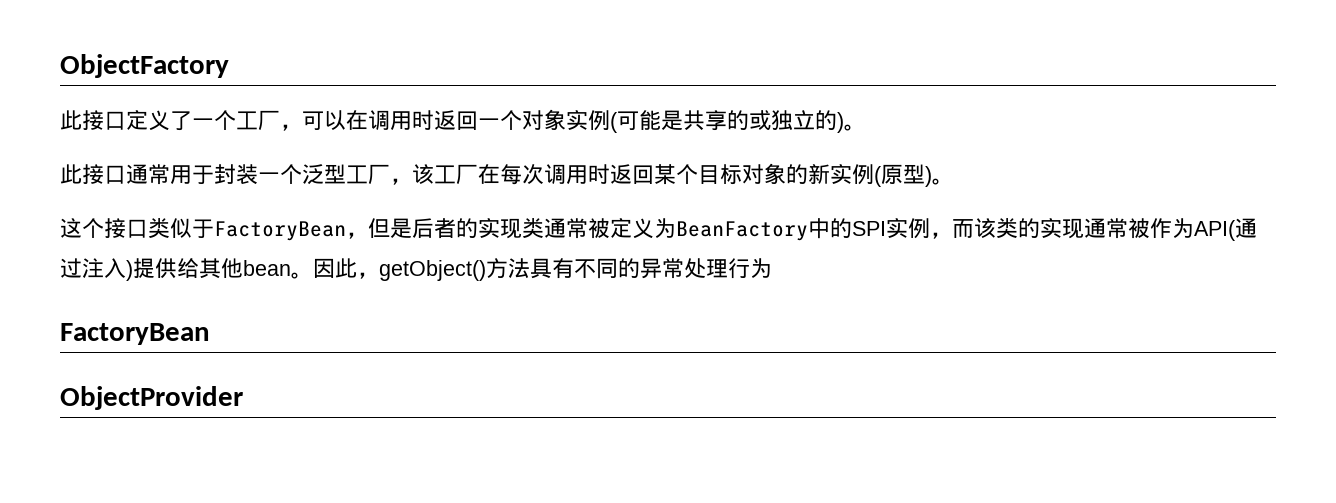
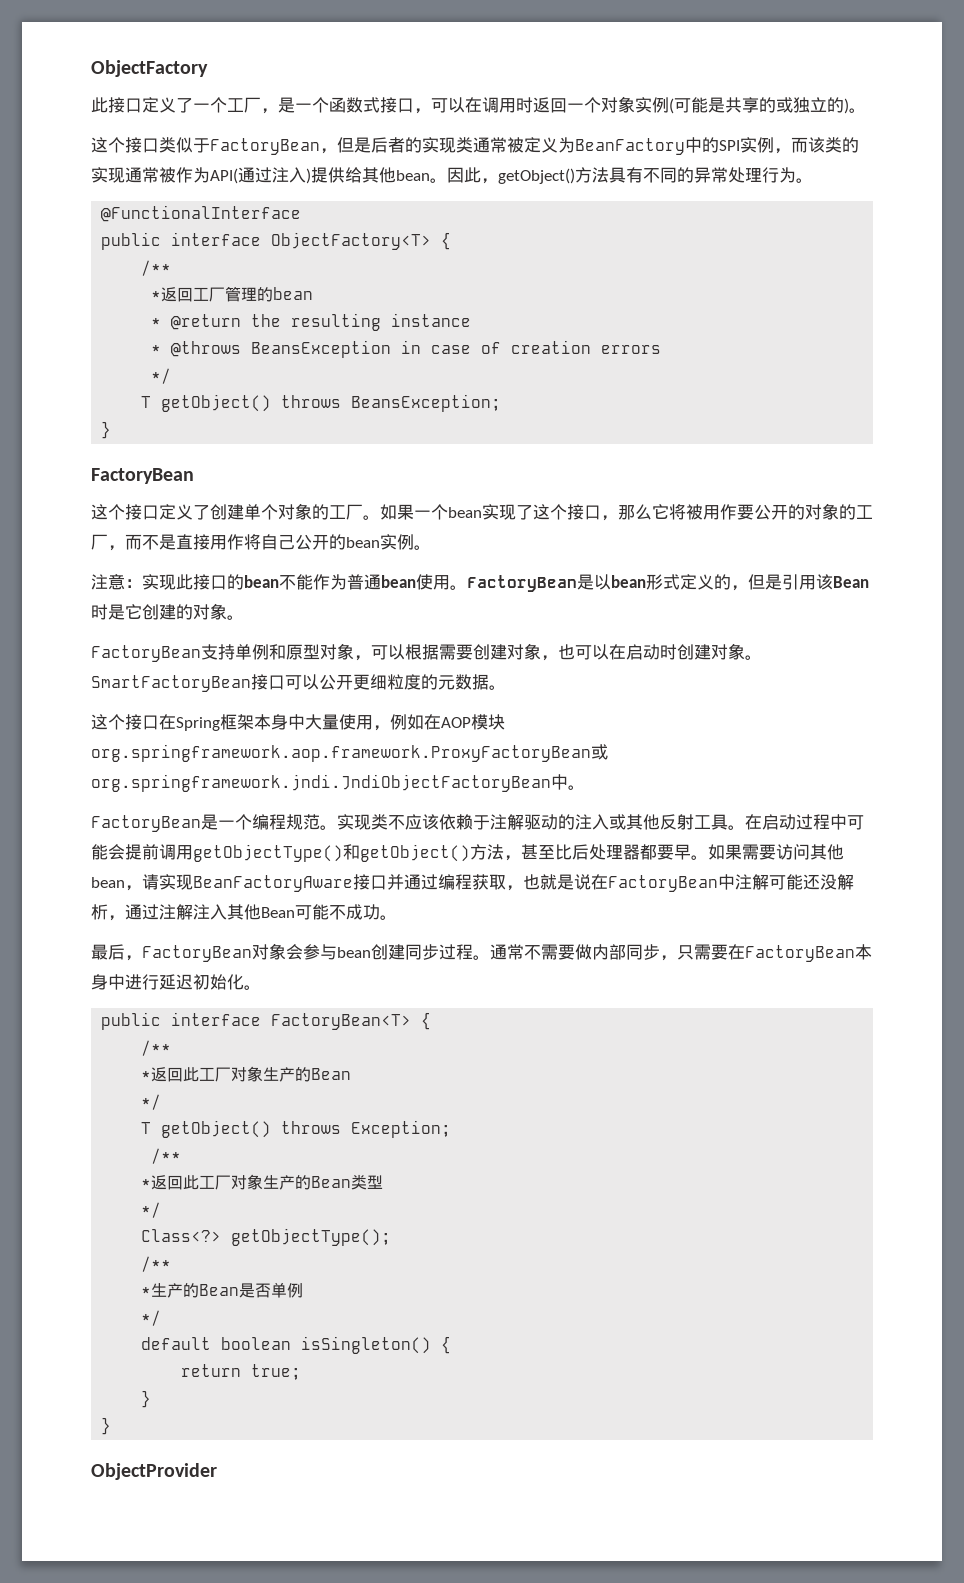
- 此接口定义了一个工厂，可以在调用时返回一个对象实例(可能是共享的或独立的)。
+ 此接口定义了一个工厂，是一个函数式接口，可以在调用时返回一个对象实例(可能是共享的或独立的)。
- 此接口通常用于封装一个泛型工厂，该工厂在每次调用时返回某个目标对象的新实例(原型)。
- 因此，getObject()方法具有不同的异常处理行为
+ 因此，getObject()方法具有不同的异常处理行为。
+ @FunctionalInterface
+ public interface ObjectFactory<T> {
+ /**
+ *返回工厂管理的bean
+ * @return the resulting instance
+ * @throws BeansException in case of creation errors
+ */
+ T getObject() throws BeansException;
+ }
  FactoryBean
+ 这个接口定义了创建单个对象的工厂。如果一个bean实现了这个接口，那么它将被用作要公开的对象的工厂，而不是直接用作将自己公开的bean实例。
+ 注意：实现此接口的bean不能作为普通bean使用。FactoryBean是以bean形式定义的，但是引用该Bean时是它创建的对象。
+ FactoryBean支持单例和原型对象，可以根据需要创建对象，也可以在启动时创建对象。SmartFactoryBean接口可以公开更细粒度的元数据。
+ 这个接口在Spring框架本身中大量使用，例如在AOP模块org.springframework.aop.framework.ProxyFactoryBean或org.springframework.jndi.JndiObjectFactoryBean中。
+ FactoryBean是一个编程规范。实现类不应该依赖于注解驱动的注入或其他反射工具。在启动过程中可能会提前调用getObjectType()和getObject()方法，甚至比后处理器都要早。如果需要访问其他bean，请实现BeanFactoryAware接口并通过编程获取，也就是说在FactoryBean中注解可能还没解析，通过注解注入其他Bean可能不成功。
+ 最后，FactoryBean对象会参与bean创建同步过程。通常不需要做内部同步，只需要在FactoryBean本身中进行延迟初始化。
+ public interface FactoryBean<T> {
+ /**
+ *返回此工厂对象生产的Bean
+ */
+ T getObject() throws Exception;
+ /**
+ *返回此工厂对象生产的Bean类型
+ */
+ Class<?> getObjectType();
+ /**
+ *生产的Bean是否单例
+ */
+ default boolean isSingleton() {
+ return true;
+ }
+ }

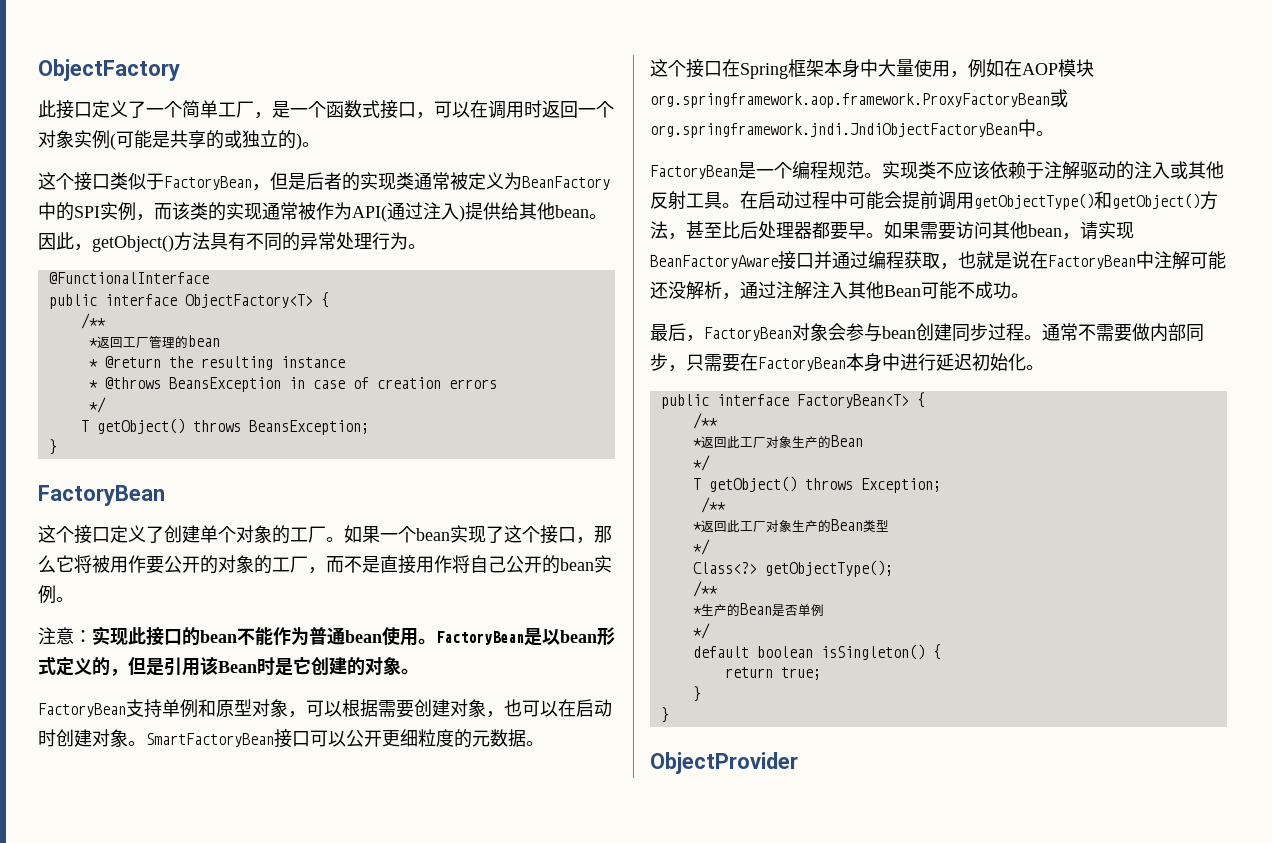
- 此接口定义了一个工厂，是一个函数式接口，可以在调用时返回一个对象实例(可能是共享的或独立的)。
+ 此接口定义了一个简单工厂，是一个函数式接口，可以在调用时返回一个对象实例(可能是共享的或独立的)。

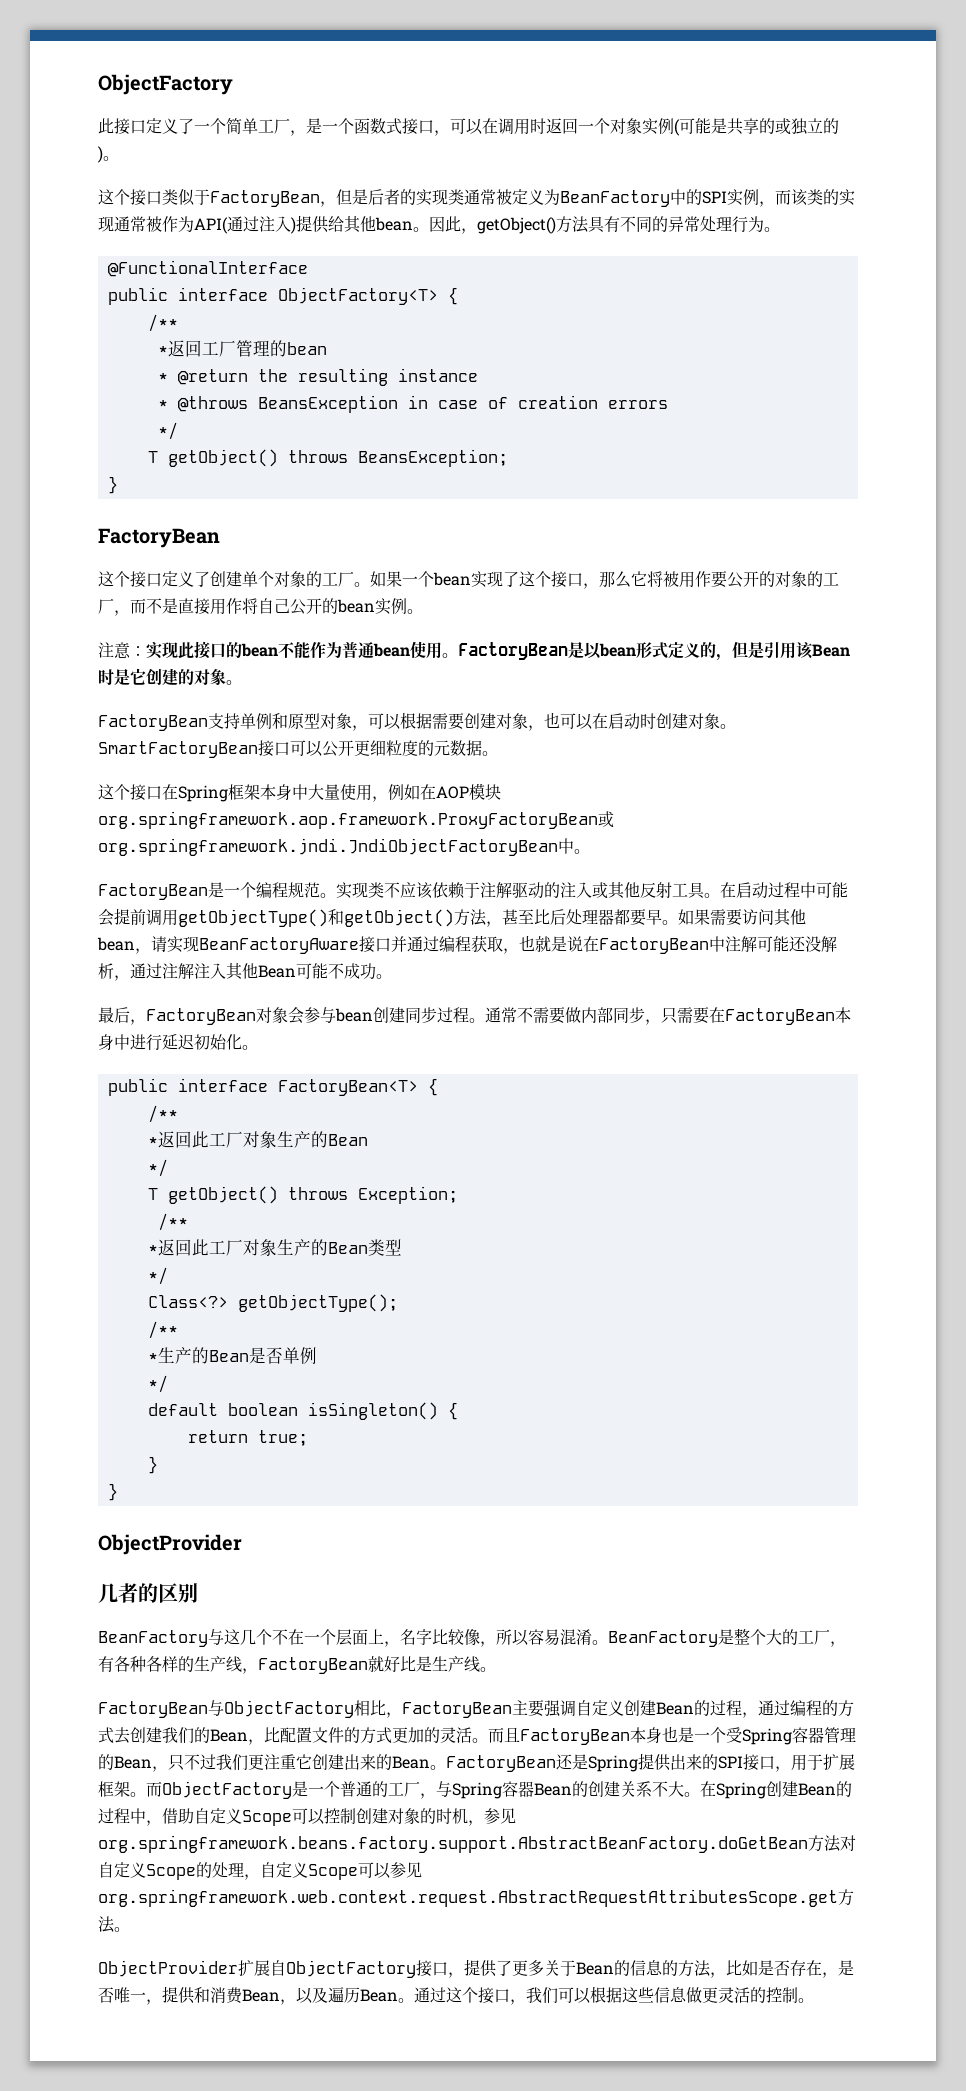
+ 几者的区别
+ BeanFactory与这几个不在一个层面上，名字比较像，所以容易混淆。BeanFactory是整个大的工厂，有各种各样的生产线，FactoryBean就好比是生产线。
+ FactoryBean与ObjectFactory相比，FactoryBean主要强调自定义创建Bean的过程，通过编程的方式去创建我们的Bean，比配置文件的方式更加的灵活。而且FactoryBean本身也是一个受Spring容器管理的Bean，只不过我们更注重它创建出来的Bean。FactoryBean还是Spring提供出来的SPI接口，用于扩展框架。而ObjectFactory是一个普通的工厂，与Spring容器Bean的创建关系不大。在Spring创建Bean的过程中，借助自定义Scope可以控制创建对象的时机，参见org.springframework.beans.factory.support.AbstractBeanFactory.doGetBean方法对自定义Scope的处理，自定义Scope可以参见org.springframework.web.context.request.AbstractRequestAttributesScope.get方法。
+ ObjectProvider扩展自ObjectFactory接口，提供了更多关于Bean的信息的方法，比如是否存在，是否唯一，提供和消费Bean，以及遍历Bean。通过这个接口，我们可以根据这些信息做更灵活的控制。

